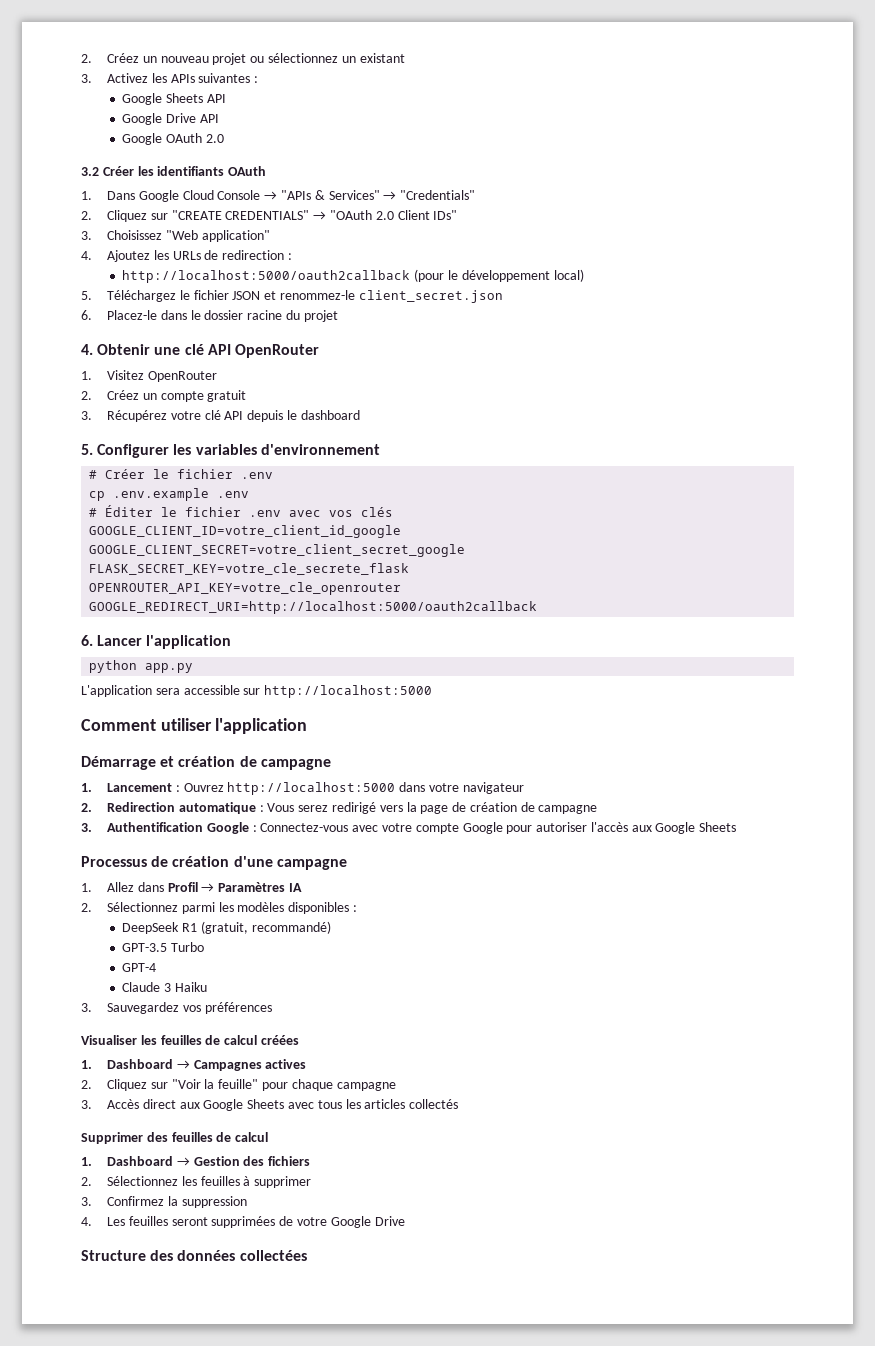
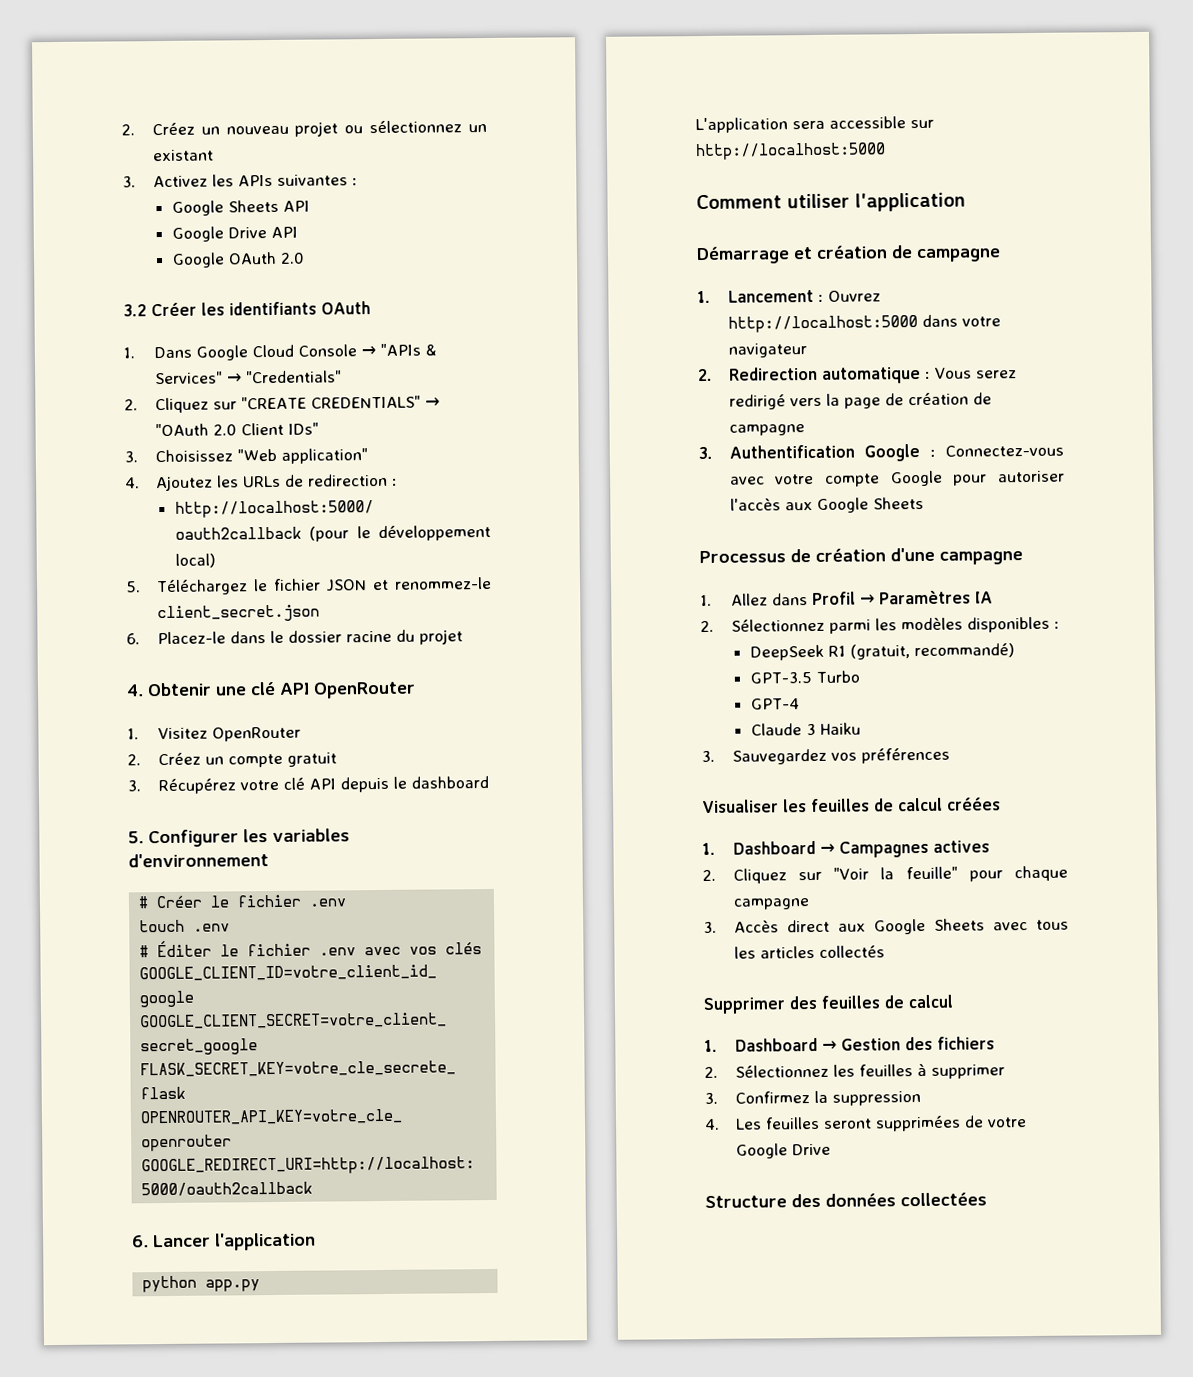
- cp .env.example .env
+ touch .env

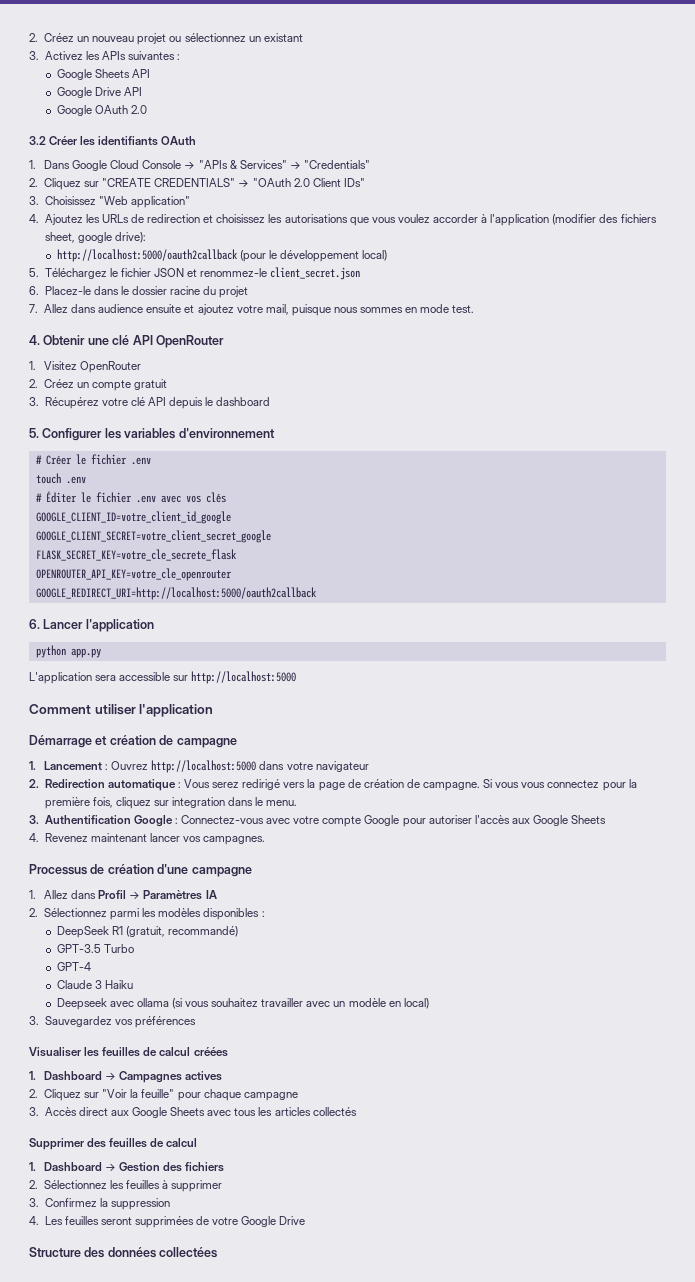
- 4. Ajoutez les URLs de redirection :
+ 4. Ajoutez les URLs de redirection et choisissez les autorisations que vous voulez accorder à l'application (modifier des fichiers sheet, google drive):
+ 7. Allez dans audience ensuite et ajoutez votre mail, puisque nous sommes en mode test.
- 2. Redirection automatique : Vous serez redirigé vers la page de création de campagne
+ 2. Redirection automatique : Vous serez redirigé vers la page de création de campagne. Si vous vous connectez pour la première fois, cliquez sur integration dans le menu.
+ 4. Revenez maintenant lancer vos campagnes.
+ Deepseek avec ollama (si vous souhaitez travailler avec un modèle en local)

